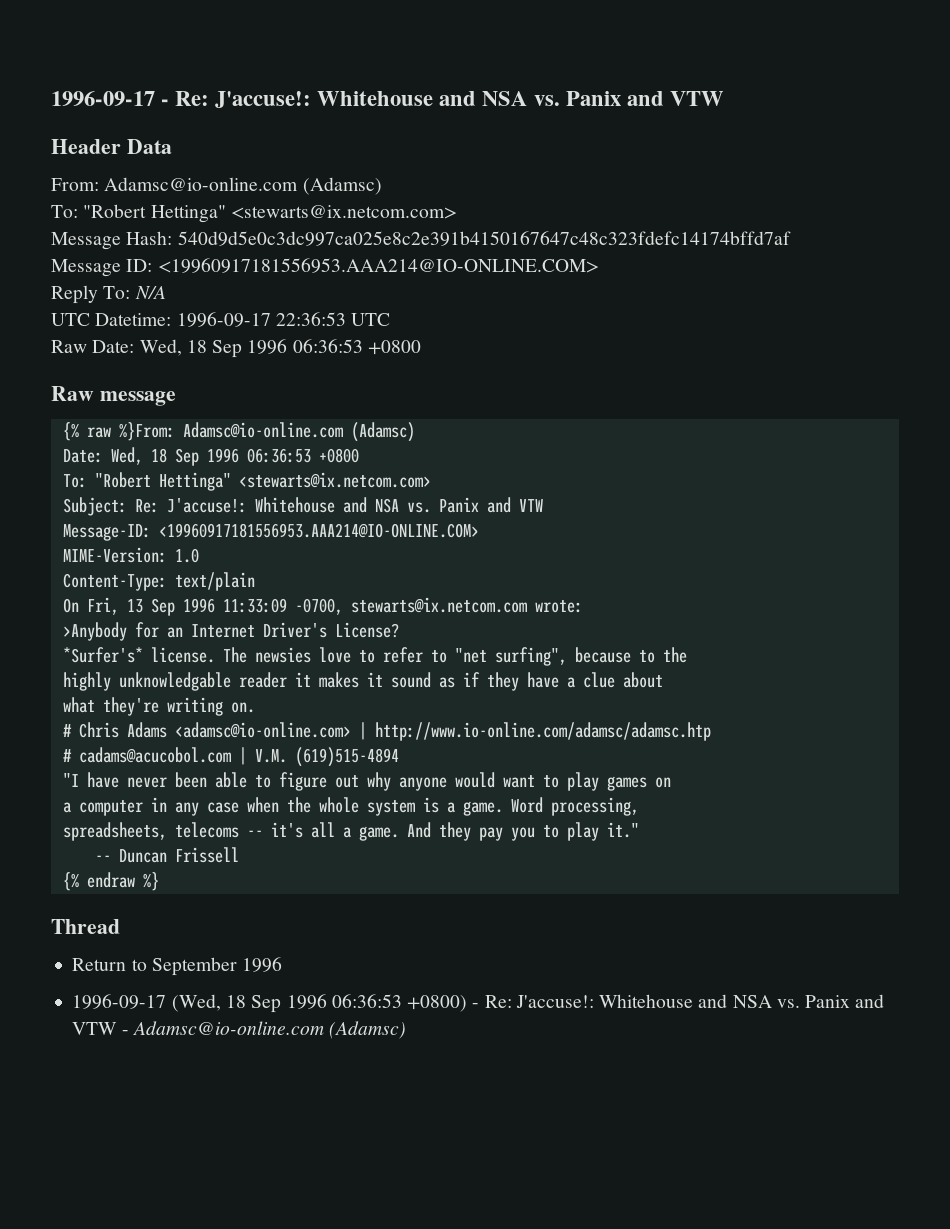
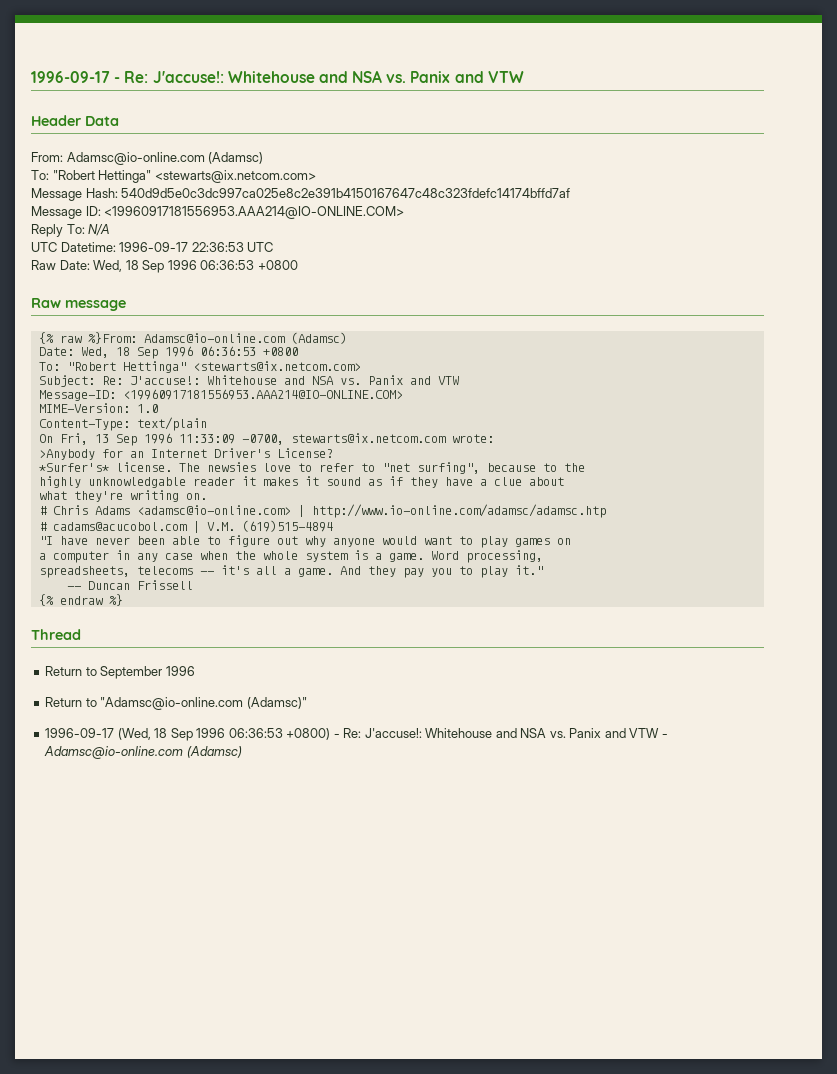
+ Return to "Adamsc@io-online.com (Adamsc)"

